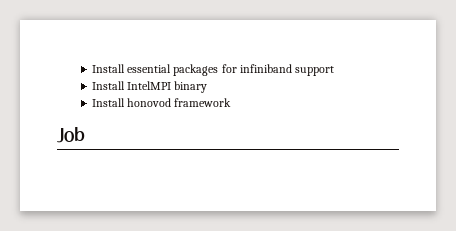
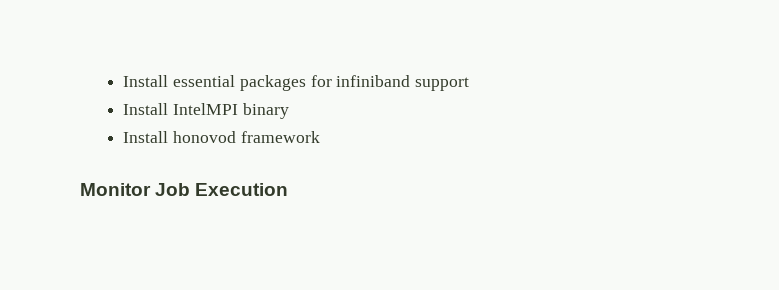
- Job
+ Monitor Job Execution

